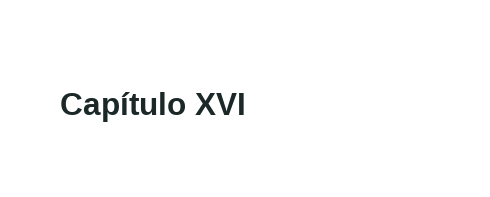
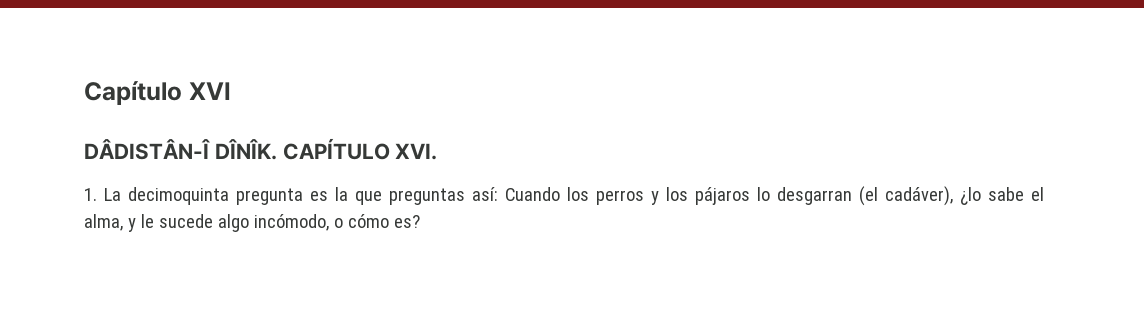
+ DÂDISTÂN-Î DÎNÎK. CAPÍTULO XVI.
+ 1. La decimoquinta pregunta es la que preguntas así: Cuando los perros y los pájaros lo desgarran (el cadáver), ¿lo sabe el alma, y le sucede algo incómodo, o cómo es?

